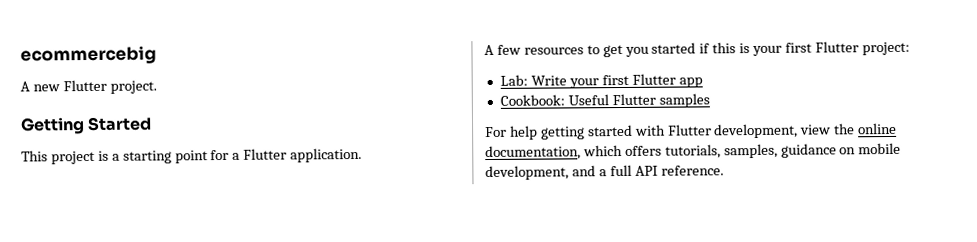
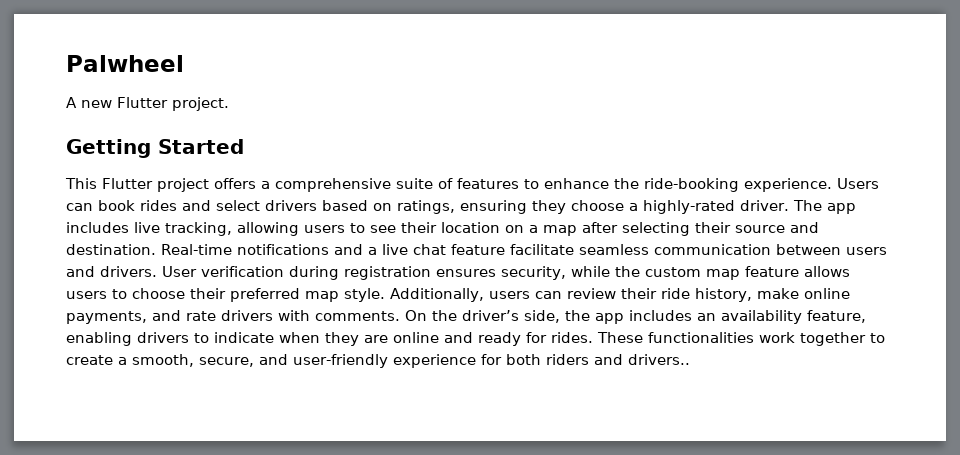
- ecommercebig
+ Palwheel
- This project is a starting point for a Flutter application.
- A few resources to get you started if this is your first Flutter project:
- Lab: Write your first Flutter app
- Cookbook: Useful Flutter samples
- For help getting started with Flutter development, view the online documentation, which offers tutorials, samples, guidance on mobile development, and a full API reference.
+ This Flutter project offers a comprehensive suite of features to enhance the ride-booking experience. Users can book rides and select drivers based on ratings, ensuring they choose a highly-rated driver. The app includes live tracking, allowing users to see their location on a map after selecting their source and destination. Real-time notifications and a live chat feature facilitate seamless communication between users and drivers. User verification during registration ensures security, while the custom map feature allows users to choose their preferred map style. Additionally, users can review their ride history, make online payments, and rate drivers with comments. On the driver’s side, the app includes an availability feature, enabling drivers to indicate when they are online and ready for rides. These functionalities work together to create a smooth, secure, and user-friendly experience for both riders and drivers..

